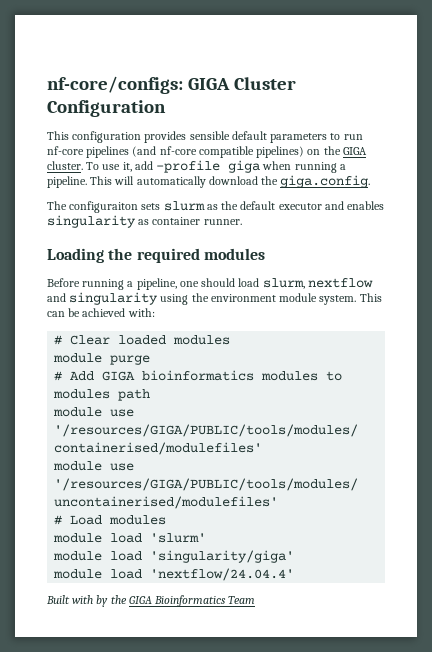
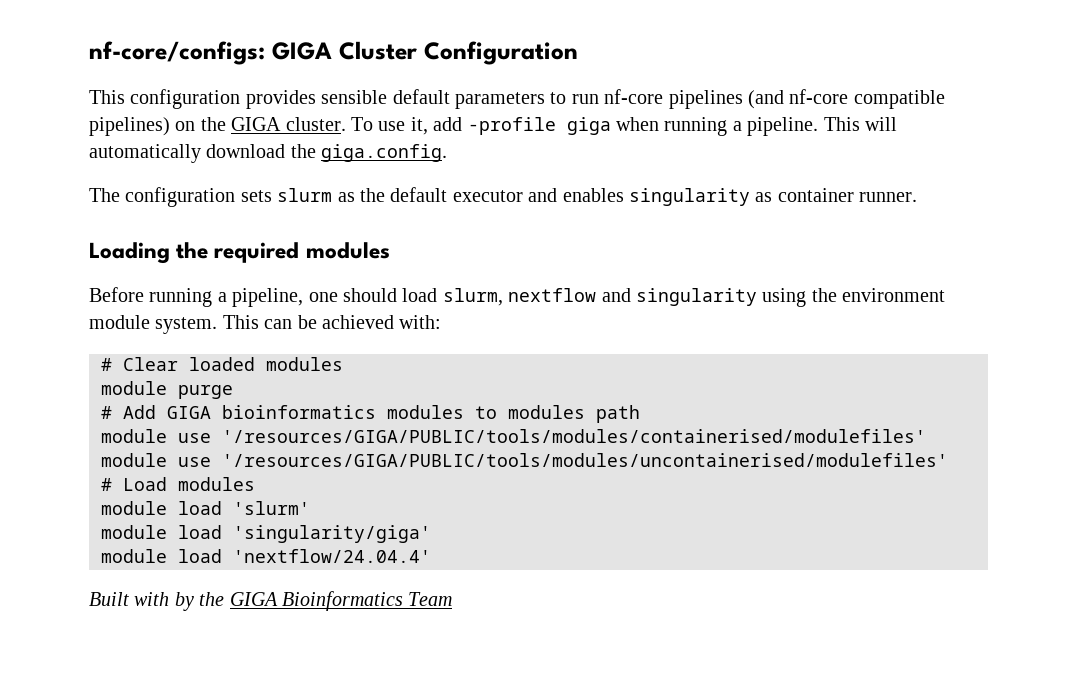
- The configuraiton sets slurm as the default executor and enables singularity as container runner.
+ The configuration sets slurm as the default executor and enables singularity as container runner.

